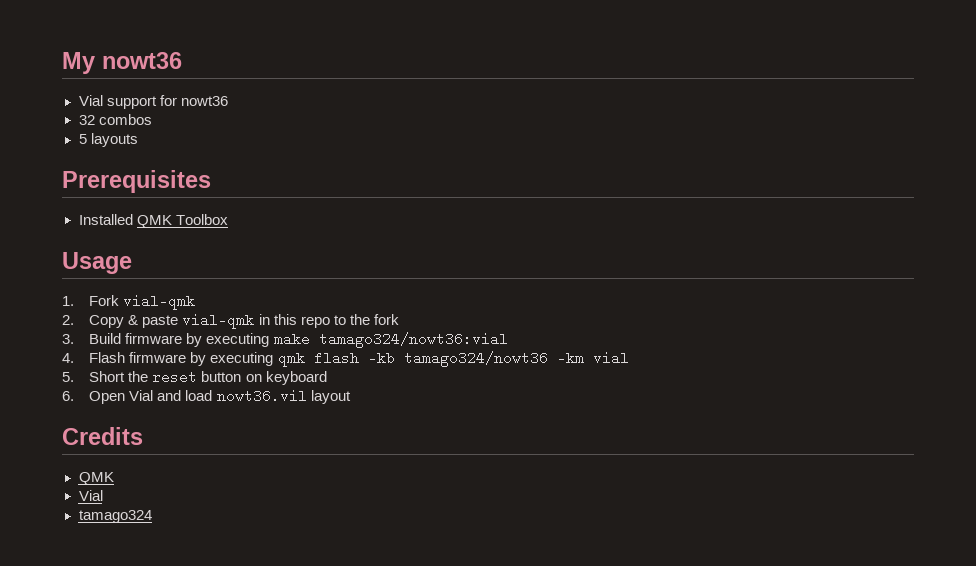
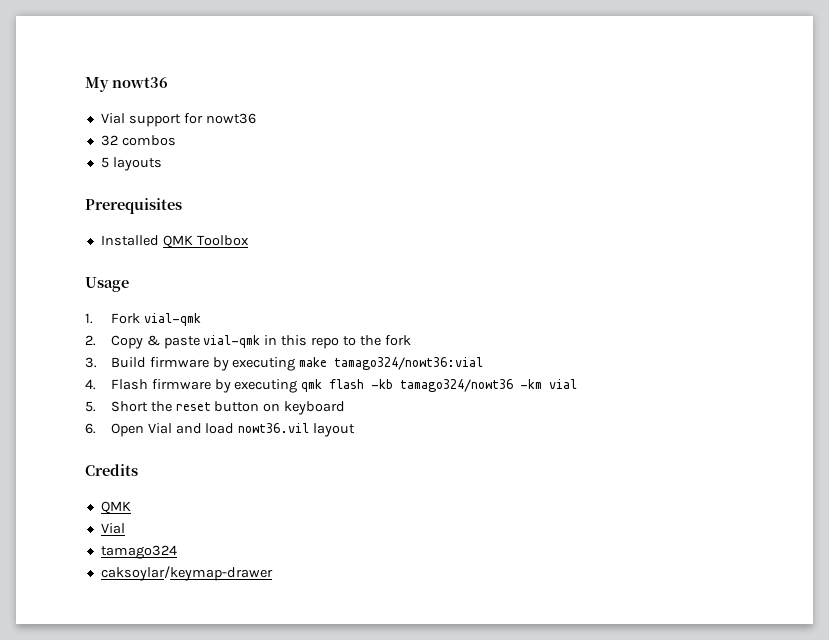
+ caksoylar/keymap-drawer

